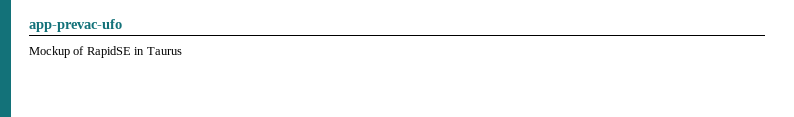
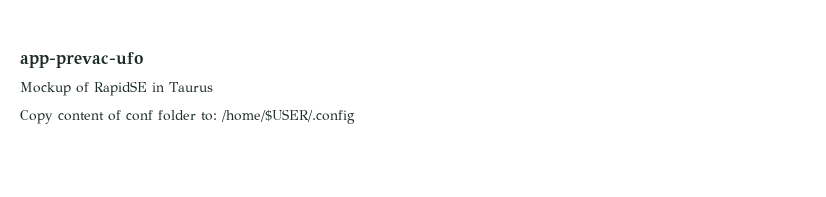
+ Copy content of conf folder to: /home/$USER/.config

